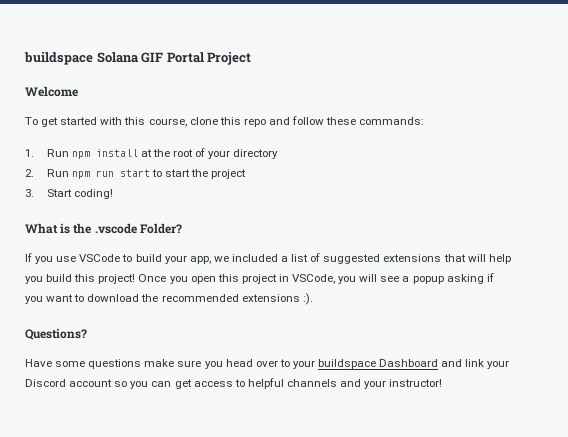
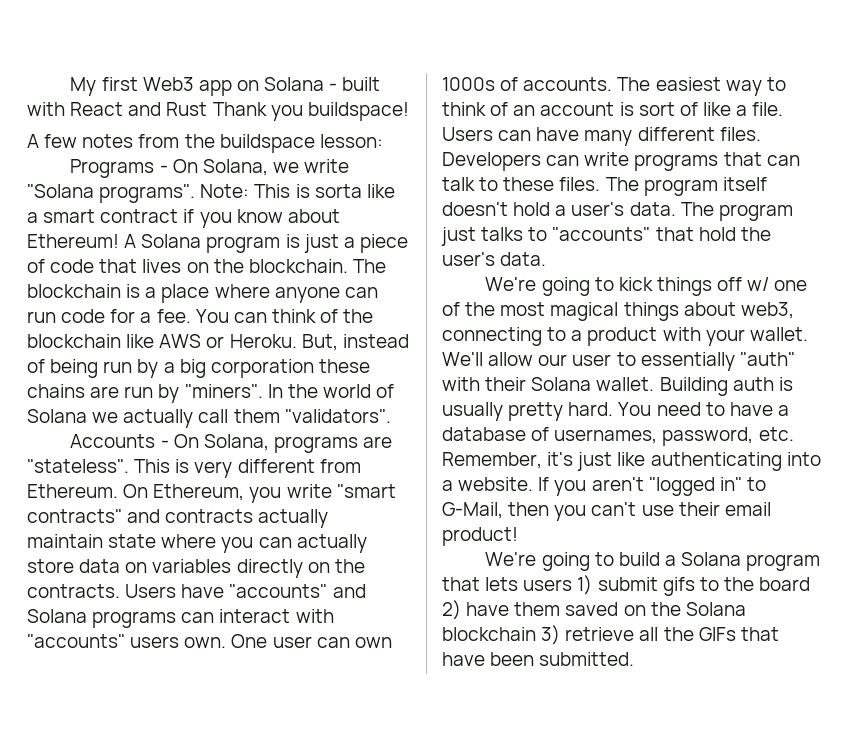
- buildspace Solana GIF Portal Project
- Welcome
- To get started with this course, clone this repo and follow these commands:
- 1. Run npm install at the root of your directory
- 2. Run npm run start to start the project
- 3. Start coding!
- What is the .vscode Folder?
- If you use VSCode to build your app, we included a list of suggested extensions that will help you build this project! Once you open this project in VSCode, you will see a popup asking if you want to download the recommended extensions :).
- Questions?
- Have some questions make sure you head over to your buildspace Dashboard and link your Discord account so you can get access to helpful channels and your instructor!
+ My first Web3 app on Solana - built with React and Rust Thank you buildspace!
+ A few notes from the buildspace lesson:
+ Programs - On Solana, we write "Solana programs". Note: This is sorta like a smart contract if you know about Ethereum! A Solana program is just a piece of code that lives on the blockchain. The blockchain is a place where anyone can run code for a fee. You can think of the blockchain like AWS or Heroku. But, instead of being run by a big corporation these chains are run by "miners". In the world of Solana we actually call them "validators".
+ Accounts - On Solana, programs are "stateless". This is very different from Ethereum. On Ethereum, you write "smart contracts" and contracts actually maintain state where you can actually store data on variables directly on the contracts. Users have "accounts" and Solana programs can interact with "accounts" users own. One user can own 1000s of accounts. The easiest way to think of an account is sort of like a file. Users can have many different files. Developers can write programs that can talk to these files. The program itself doesn't hold a user's data. The program just talks to "accounts" that hold the user's data.
+ We're going to kick things off w/ one of the most magical things about web3, connecting to a product with your wallet. We'll allow our user to essentially "auth" with their Solana wallet. Building auth is usually pretty hard. You need to have a database of usernames, password, etc. Remember, it's just like authenticating into a website. If you aren't "logged in" to G-Mail, then you can't use their email product!
+ We're going to build a Solana program that lets users 1) submit gifs to the board 2) have them saved on the Solana blockchain 3) retrieve all the GIFs that have been submitted.

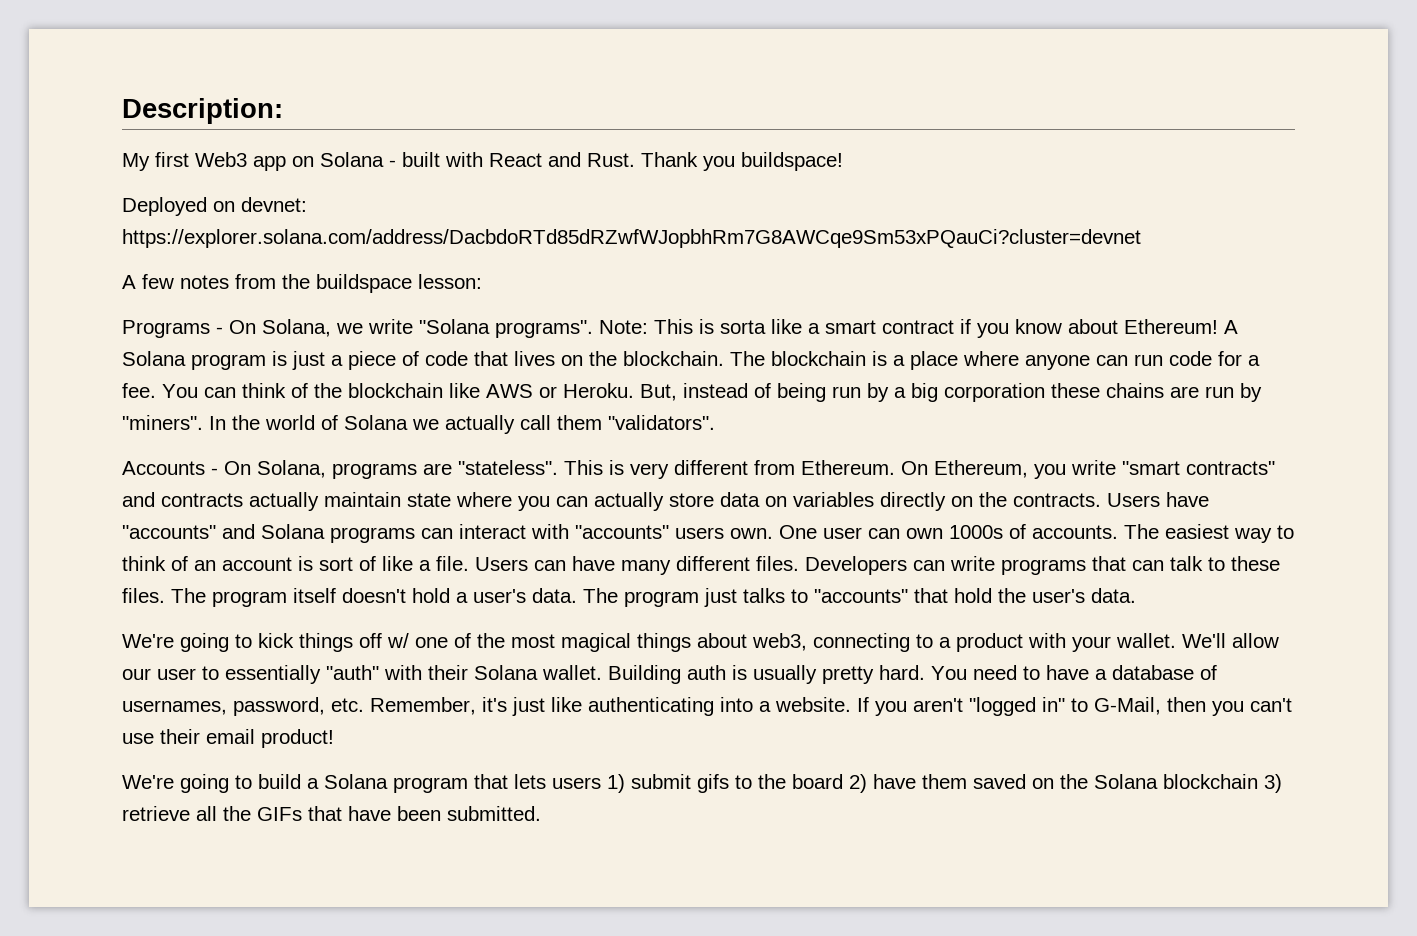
+ Description:
- My first Web3 app on Solana - built with React and Rust Thank you buildspace!
+ My first Web3 app on Solana - built with React and Rust. Thank you buildspace!
+ Deployed on devnet: https://explorer.solana.com/address/DacbdoRTd85dRZwfWJopbhRm7G8AWCqe9Sm53xPQauCi?cluster=devnet

